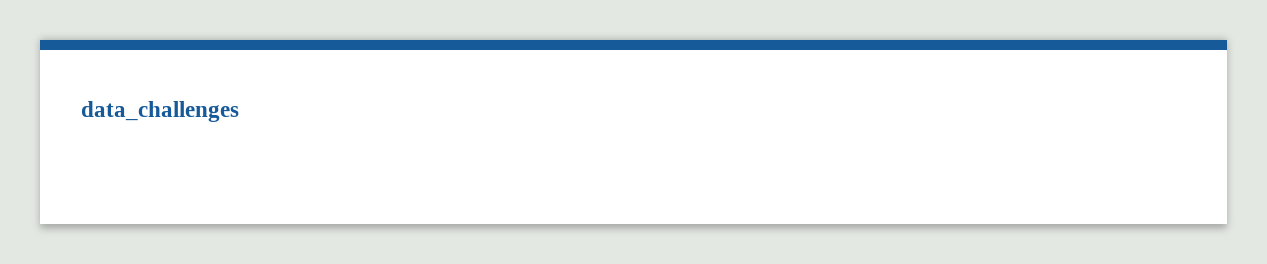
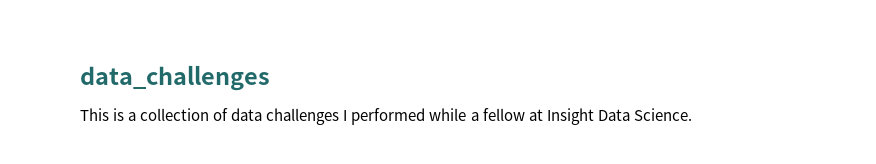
+ This is a collection of data challenges I performed while a fellow at Insight Data Science.

